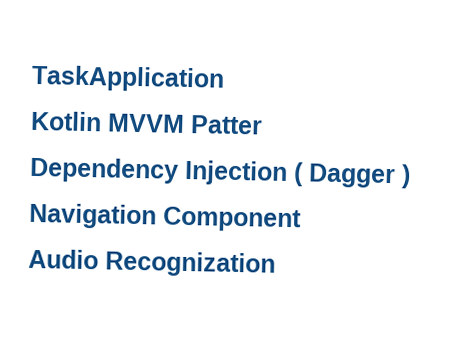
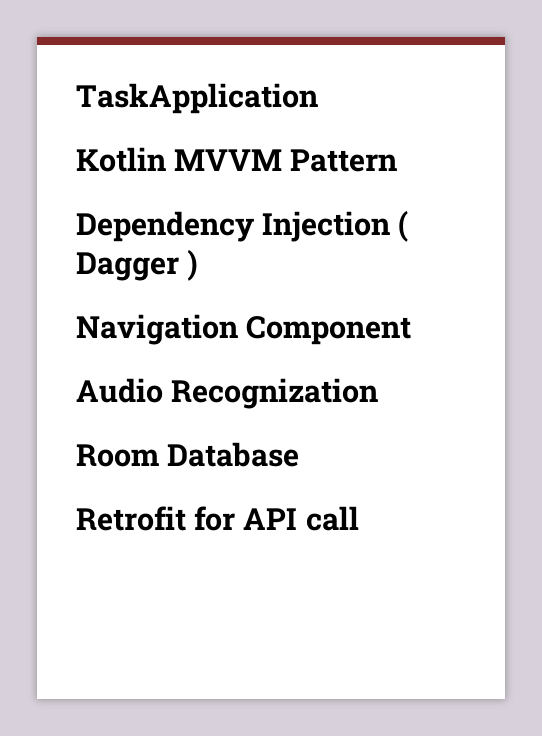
- Kotlin MVVM Patter
+ Kotlin MVVM Pattern
+ Room Database
+ Retrofit for API call

